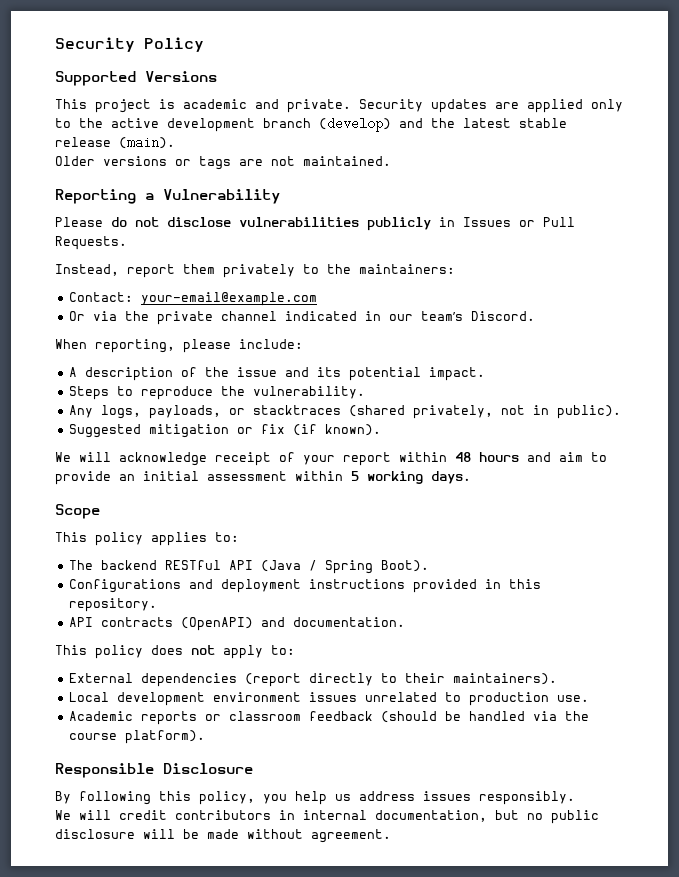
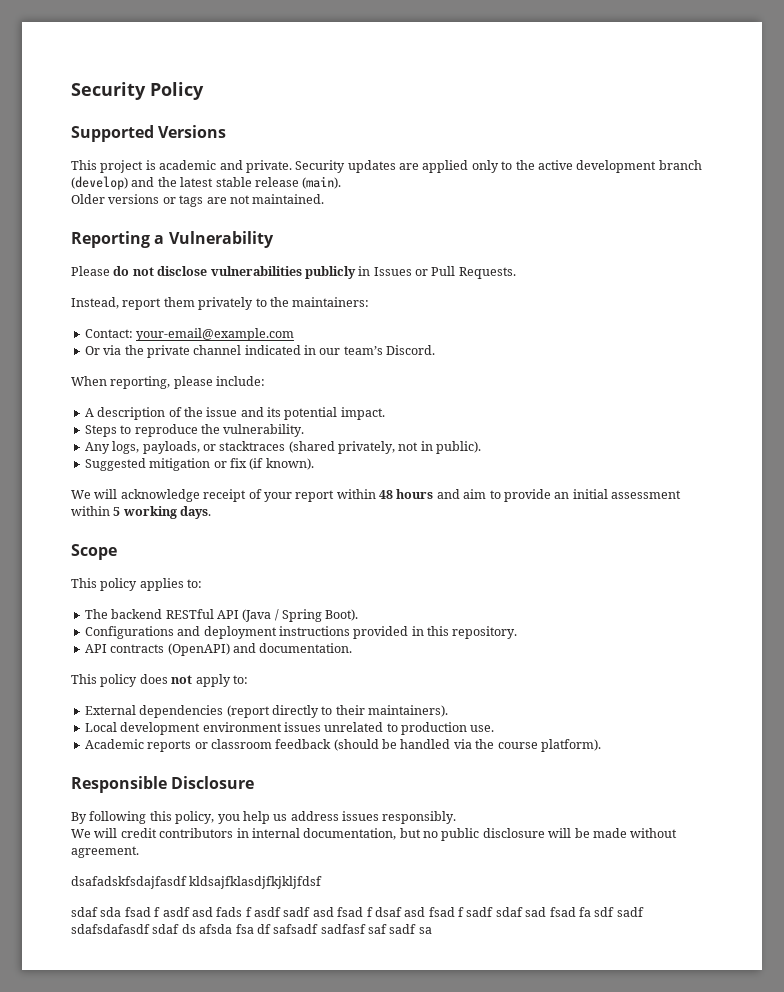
+ dsafadskfsdajfasdf kldsajfklasdjfkjkljfdsf
+ sdaf sda fsad f asdf asd fads f asdf sadf asd fsad f dsaf asd fsad f sadf sdaf sad fsad fa sdf sadf sdafsdafasdf sdaf ds afsda fsa df safsadf sadfasf saf sadf sa

